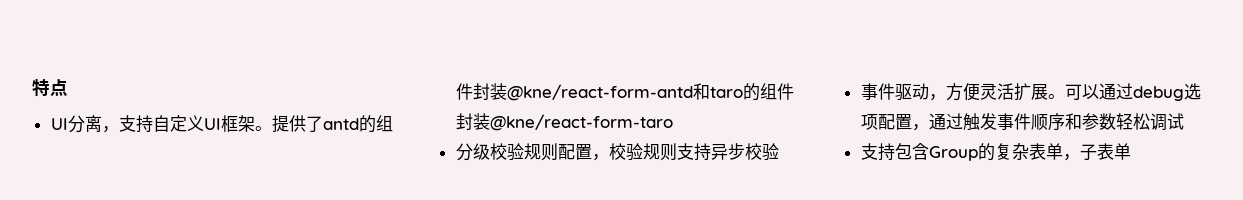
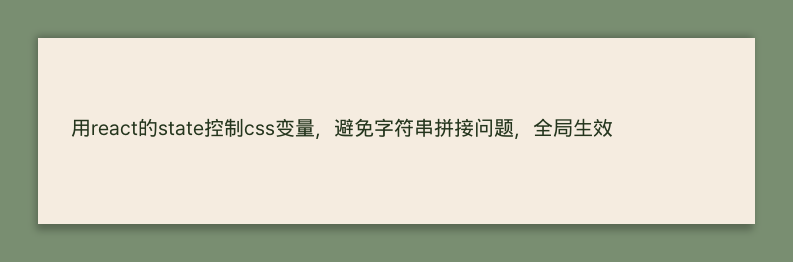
- 特点
- UI分离，支持自定义UI框架。提供了antd的组件封装@kne/react-form-antd和taro的组件封装@kne/react-form-taro
- 分级校验规则配置，校验规则支持异步校验
- 事件驱动，方便灵活扩展。可以通过debug选项配置，通过触发事件顺序和参数轻松调试
- 支持包含Group的复杂表单，子表单
+ 用react的state控制css变量，避免字符串拼接问题，全局生效

